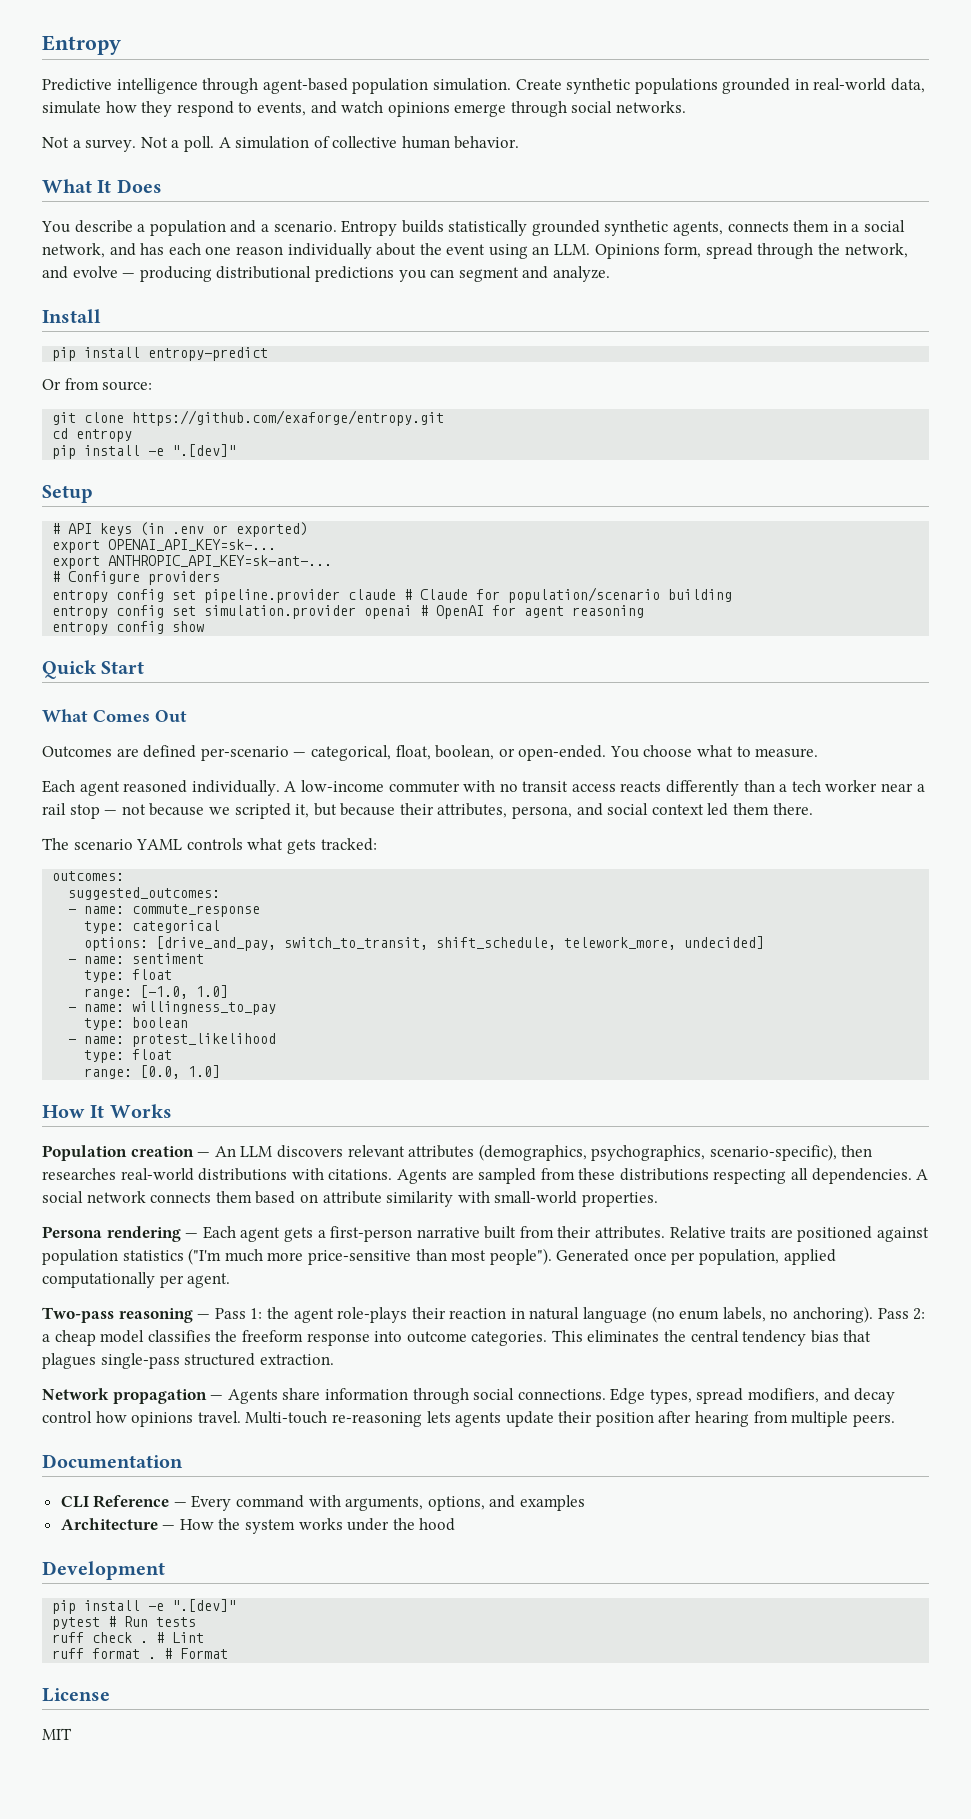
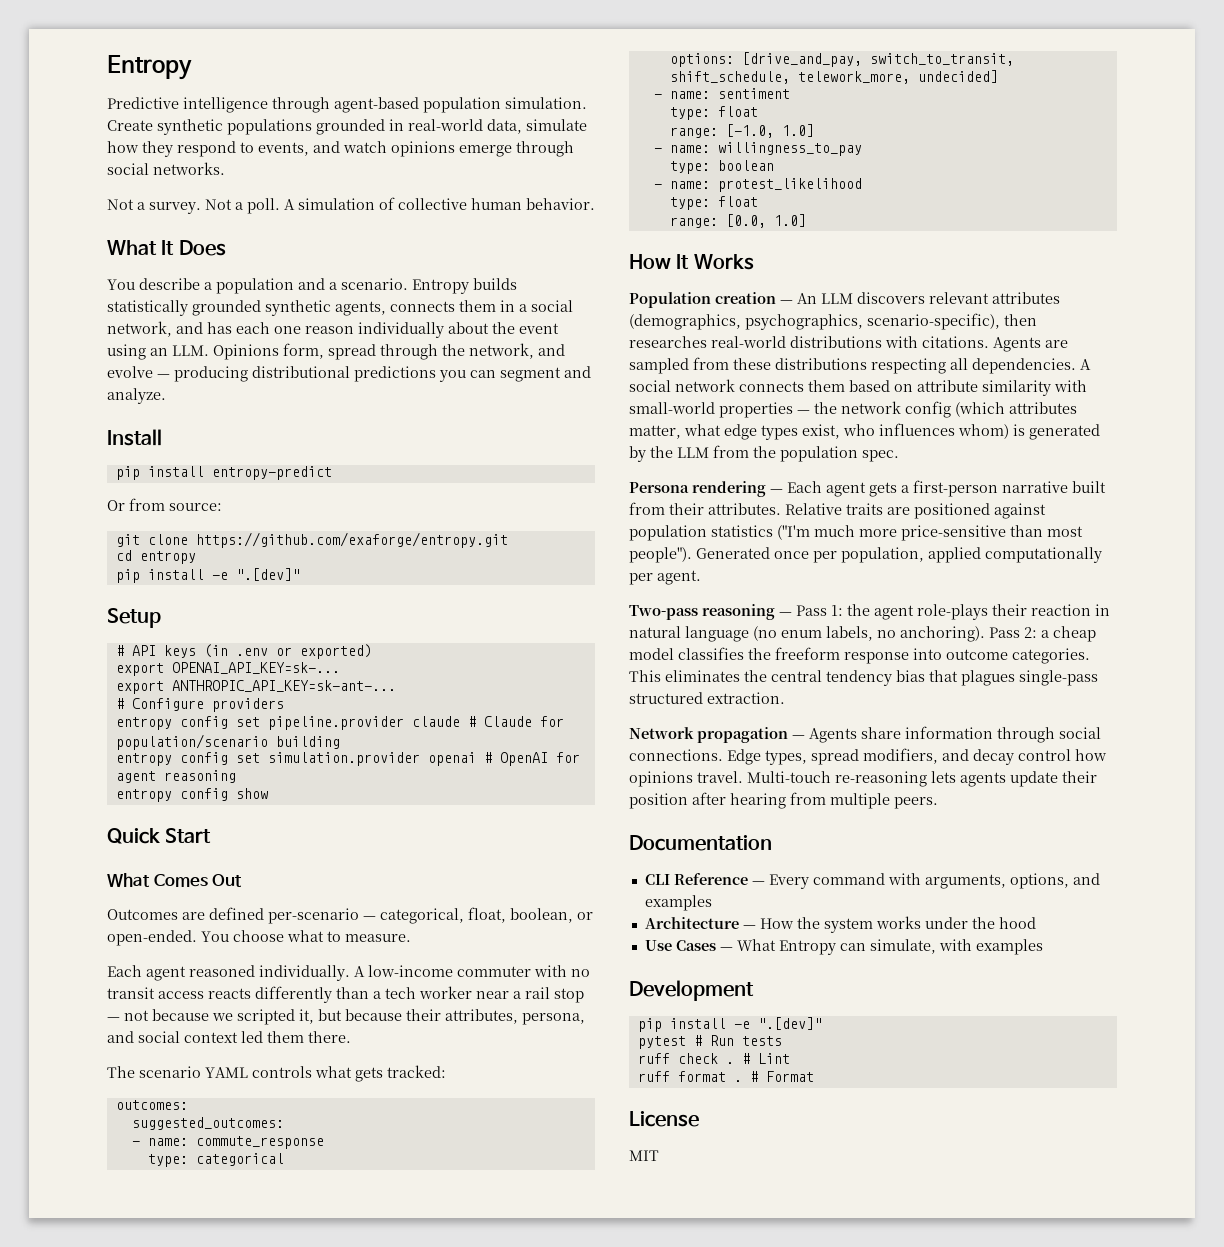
- A social network connects them based on attribute similarity with small-world properties.
+ A social network connects them based on attribute similarity with small-world properties — the network config (which attributes matter, what edge types exist, who influences whom) is generated by the LLM from the population spec.
+ Use Cases — What Entropy can simulate, with examples

